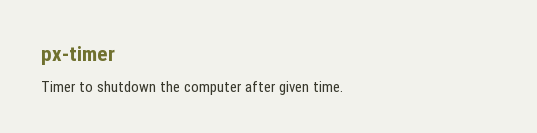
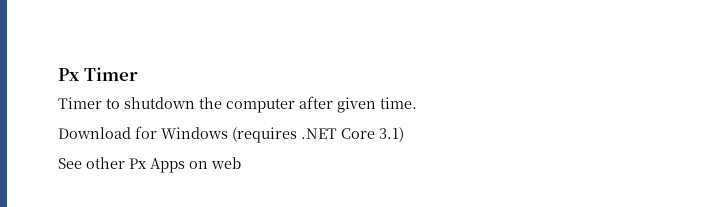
- px-timer
+ Px Timer
+ Download for Windows (requires .NET Core 3.1)
+ See other Px Apps on web

